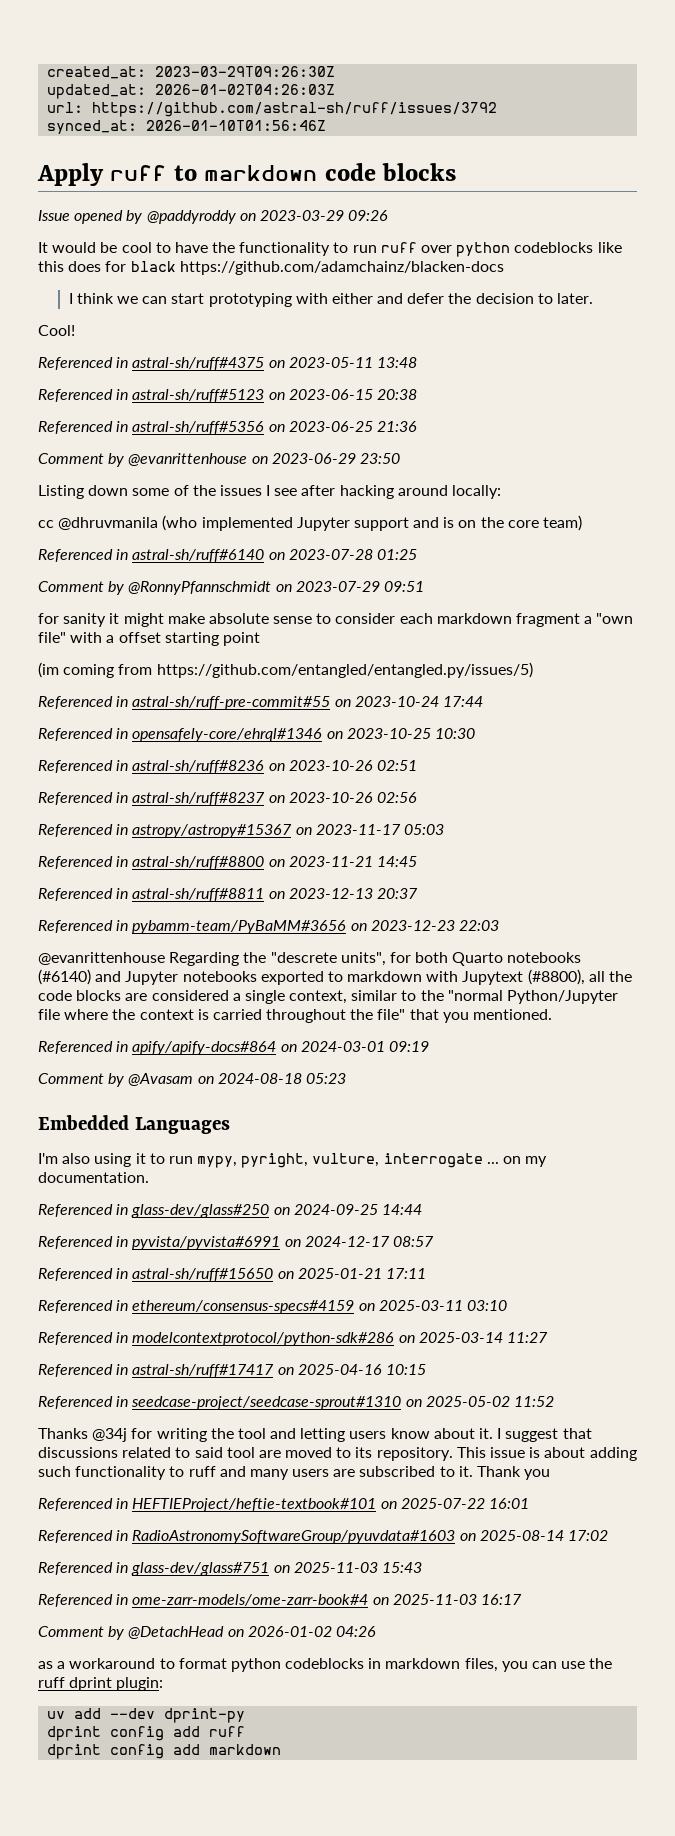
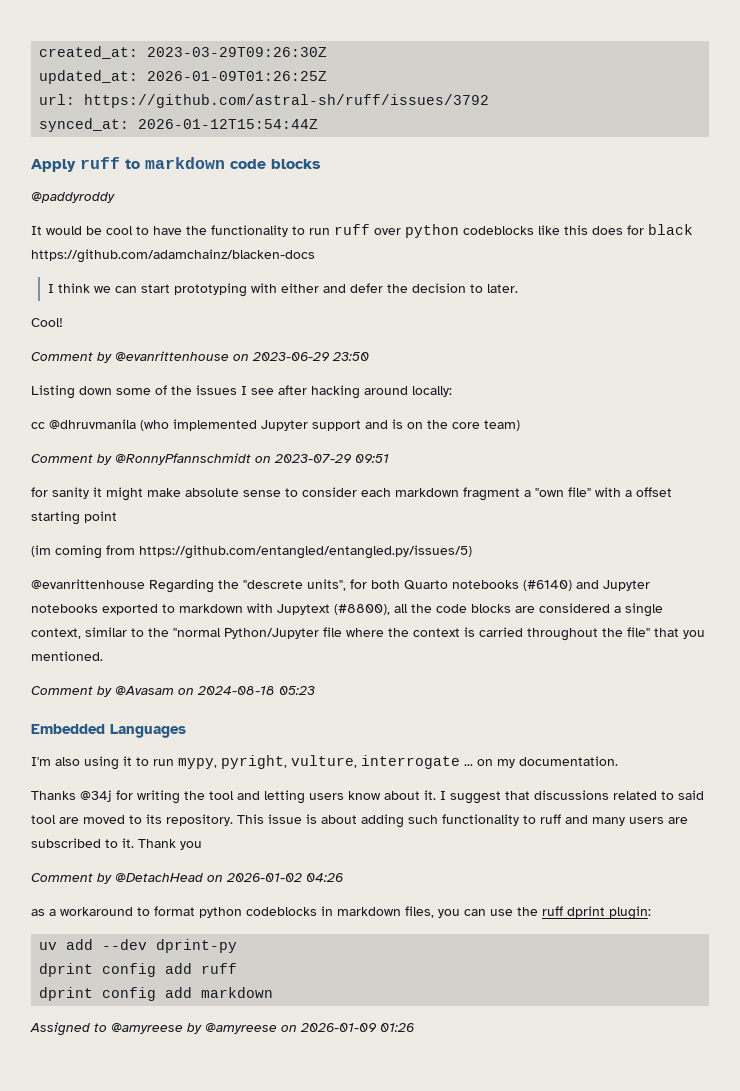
- updated_at: 2026-01-02T04:26:03Z
+ updated_at: 2026-01-09T01:26:25Z
- synced_at: 2026-01-10T01:56:46Z
+ synced_at: 2026-01-12T15:54:44Z
- Issue opened by @paddyroddy on 2023-03-29 09:26
+ @paddyroddy
- Referenced in astral-sh/ruff#4375 on 2023-05-11 13:48
- Referenced in astral-sh/ruff#5123 on 2023-06-15 20:38
- Referenced in astral-sh/ruff#5356 on 2023-06-25 21:36
- Referenced in astral-sh/ruff#6140 on 2023-07-28 01:25
- Referenced in astral-sh/ruff-pre-commit#55 on 2023-10-24 17:44
- Referenced in opensafely-core/ehrql#1346 on 2023-10-25 10:30
- Referenced in astral-sh/ruff#8236 on 2023-10-26 02:51
- Referenced in astral-sh/ruff#8237 on 2023-10-26 02:56
- Referenced in astropy/astropy#15367 on 2023-11-17 05:03
- Referenced in astral-sh/ruff#8800 on 2023-11-21 14:45
- Referenced in astral-sh/ruff#8811 on 2023-12-13 20:37
- Referenced in pybamm-team/PyBaMM#3656 on 2023-12-23 22:03
- Referenced in apify/apify-docs#864 on 2024-03-01 09:19
- Referenced in glass-dev/glass#250 on 2024-09-25 14:44
- Referenced in pyvista/pyvista#6991 on 2024-12-17 08:57
- Referenced in astral-sh/ruff#15650 on 2025-01-21 17:11
- Referenced in ethereum/consensus-specs#4159 on 2025-03-11 03:10
- Referenced in modelcontextprotocol/python-sdk#286 on 2025-03-14 11:27
- Referenced in astral-sh/ruff#17417 on 2025-04-16 10:15
- Referenced in seedcase-project/seedcase-sprout#1310 on 2025-05-02 11:52
- Referenced in HEFTIEProject/heftie-textbook#101 on 2025-07-22 16:01
- Referenced in RadioAstronomySoftwareGroup/pyuvdata#1603 on 2025-08-14 17:02
- Referenced in glass-dev/glass#751 on 2025-11-03 15:43
- Referenced in ome-zarr-models/ome-zarr-book#4 on 2025-11-03 16:17
+ Assigned to @amyreese by @amyreese on 2026-01-09 01:26

